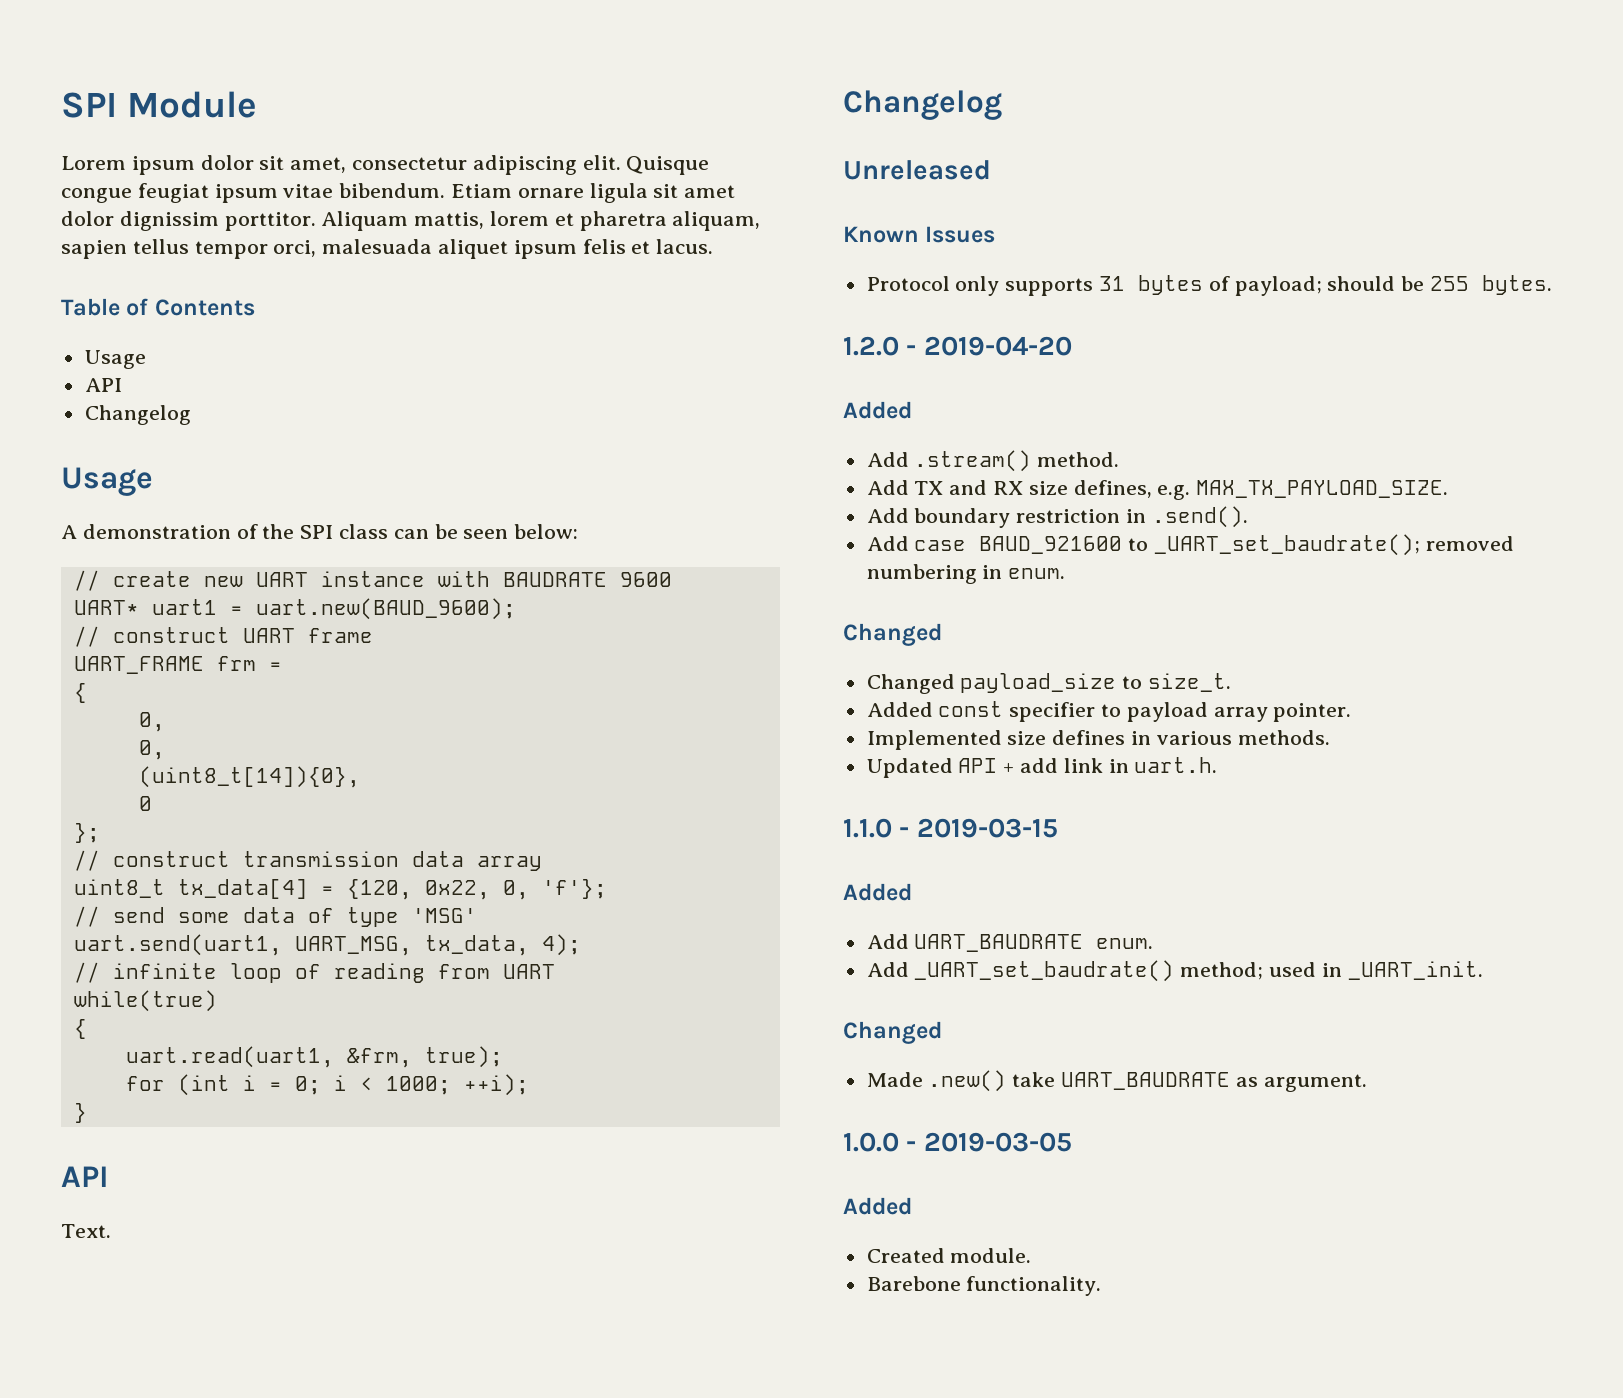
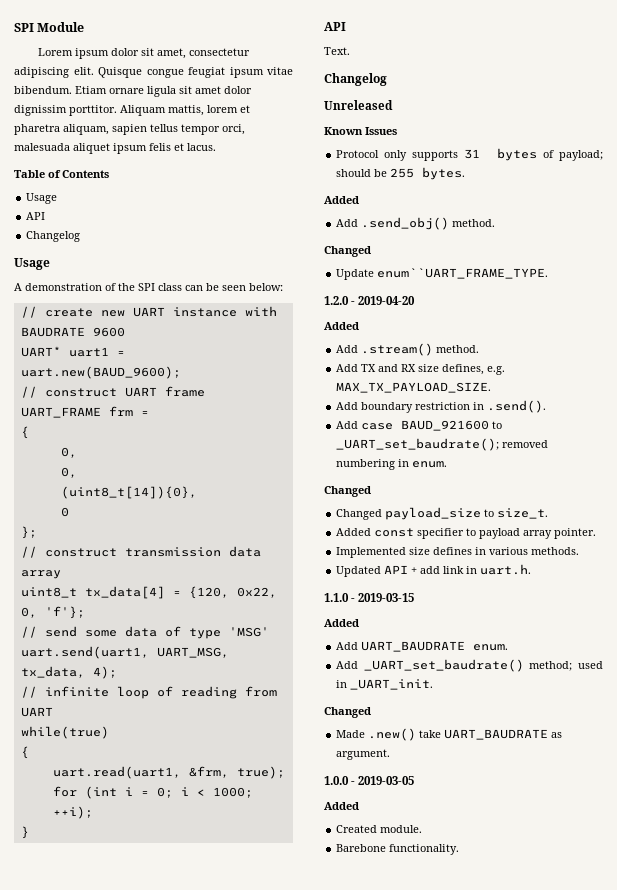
  Protocol only supports 31 bytes of payload; should be 255 bytes.
+ Added
+ Add .send_obj() method.
+ Changed
+ Update enum``UART_FRAME_TYPE.

